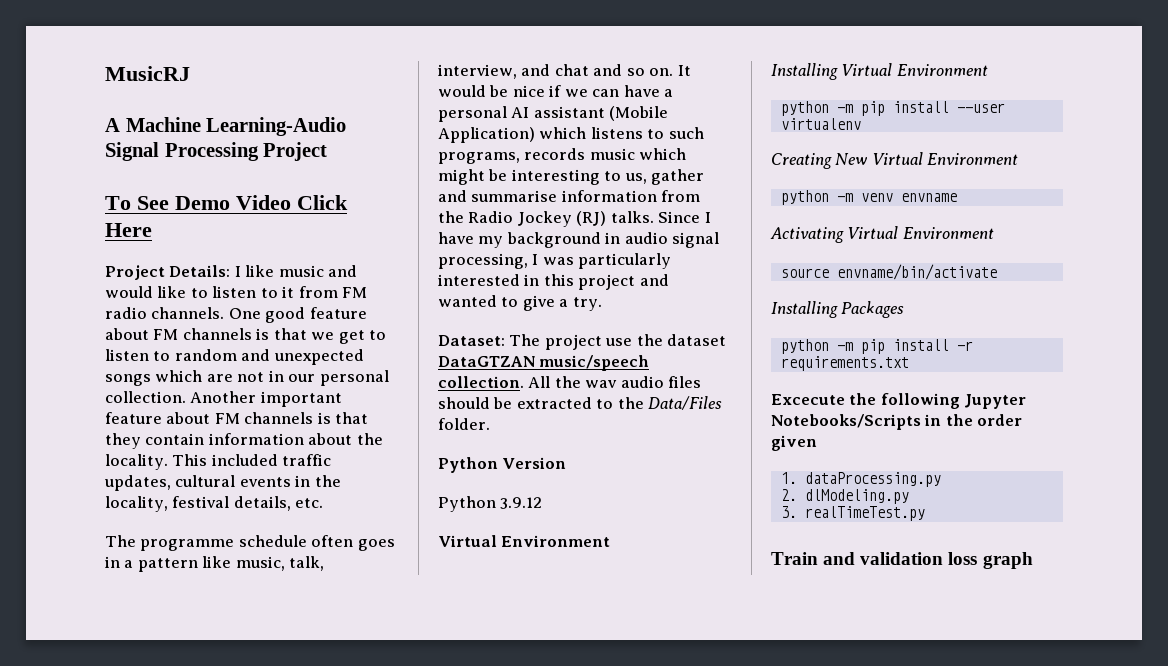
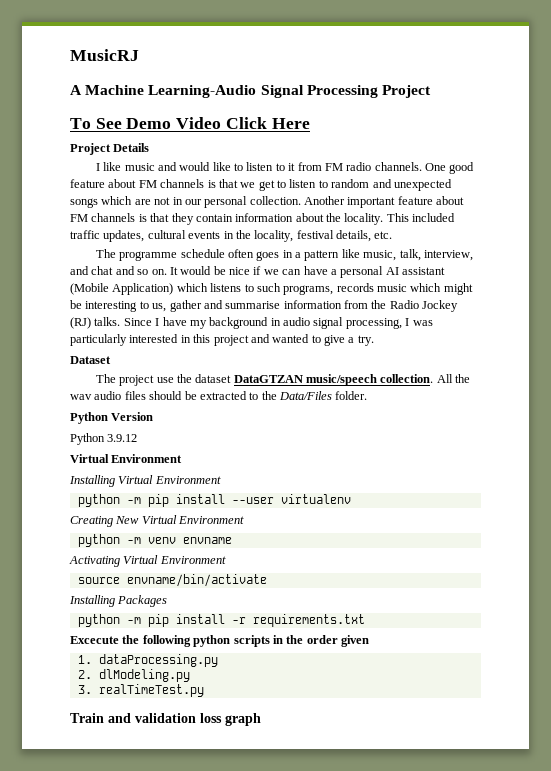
- Project Details: I like music and would like to listen to it from FM radio channels.
+ Project Details
+ I like music and would like to listen to it from FM radio channels.
- Dataset: The project use the dataset DataGTZAN music/speech collection.
+ Dataset
+ The project use the dataset DataGTZAN music/speech collection.
- Excecute the following Jupyter Notebooks/Scripts in the order given
+ Excecute the following python scripts in the order given

